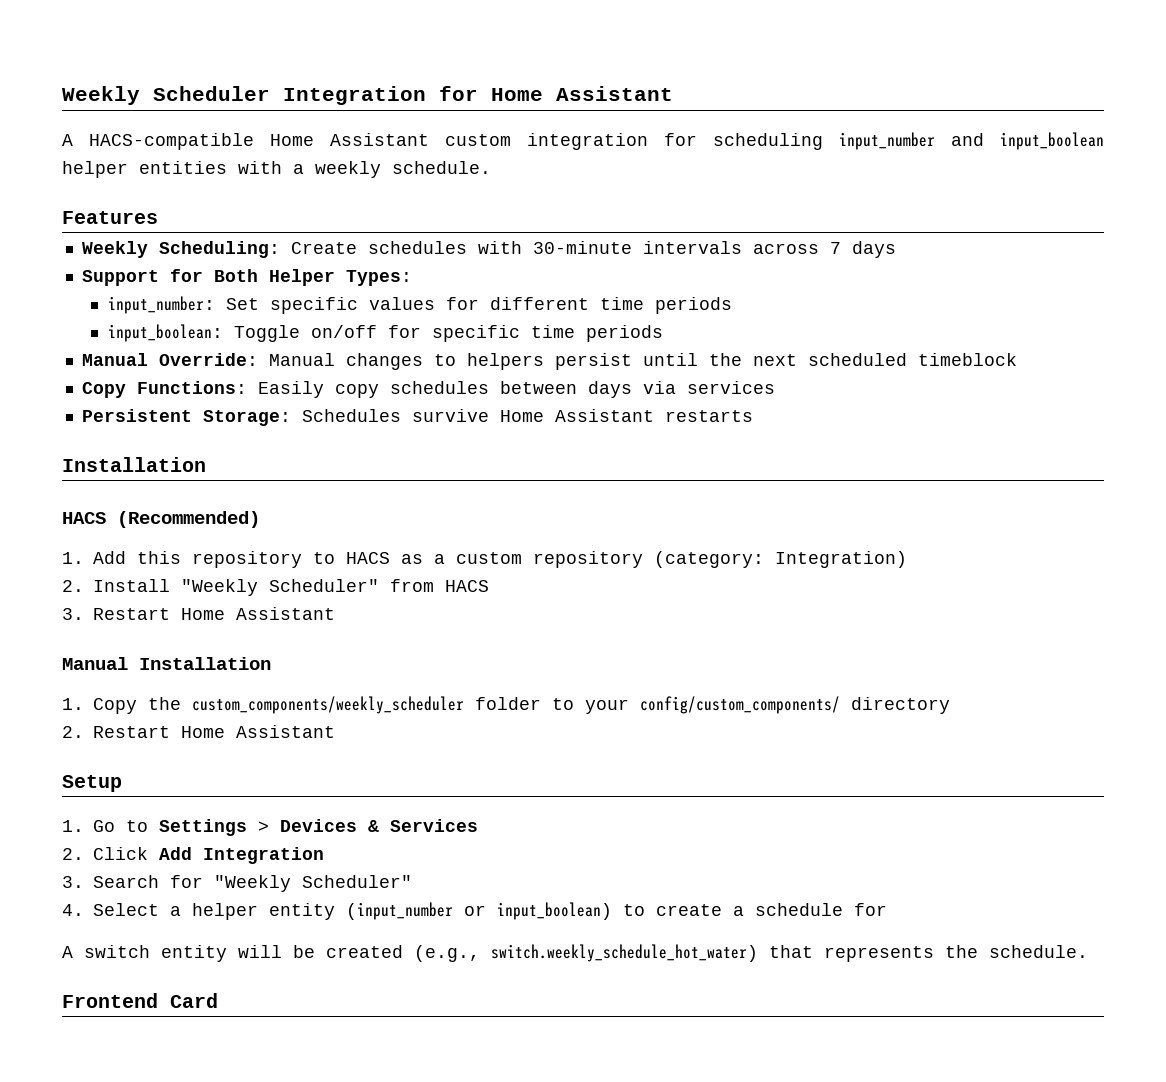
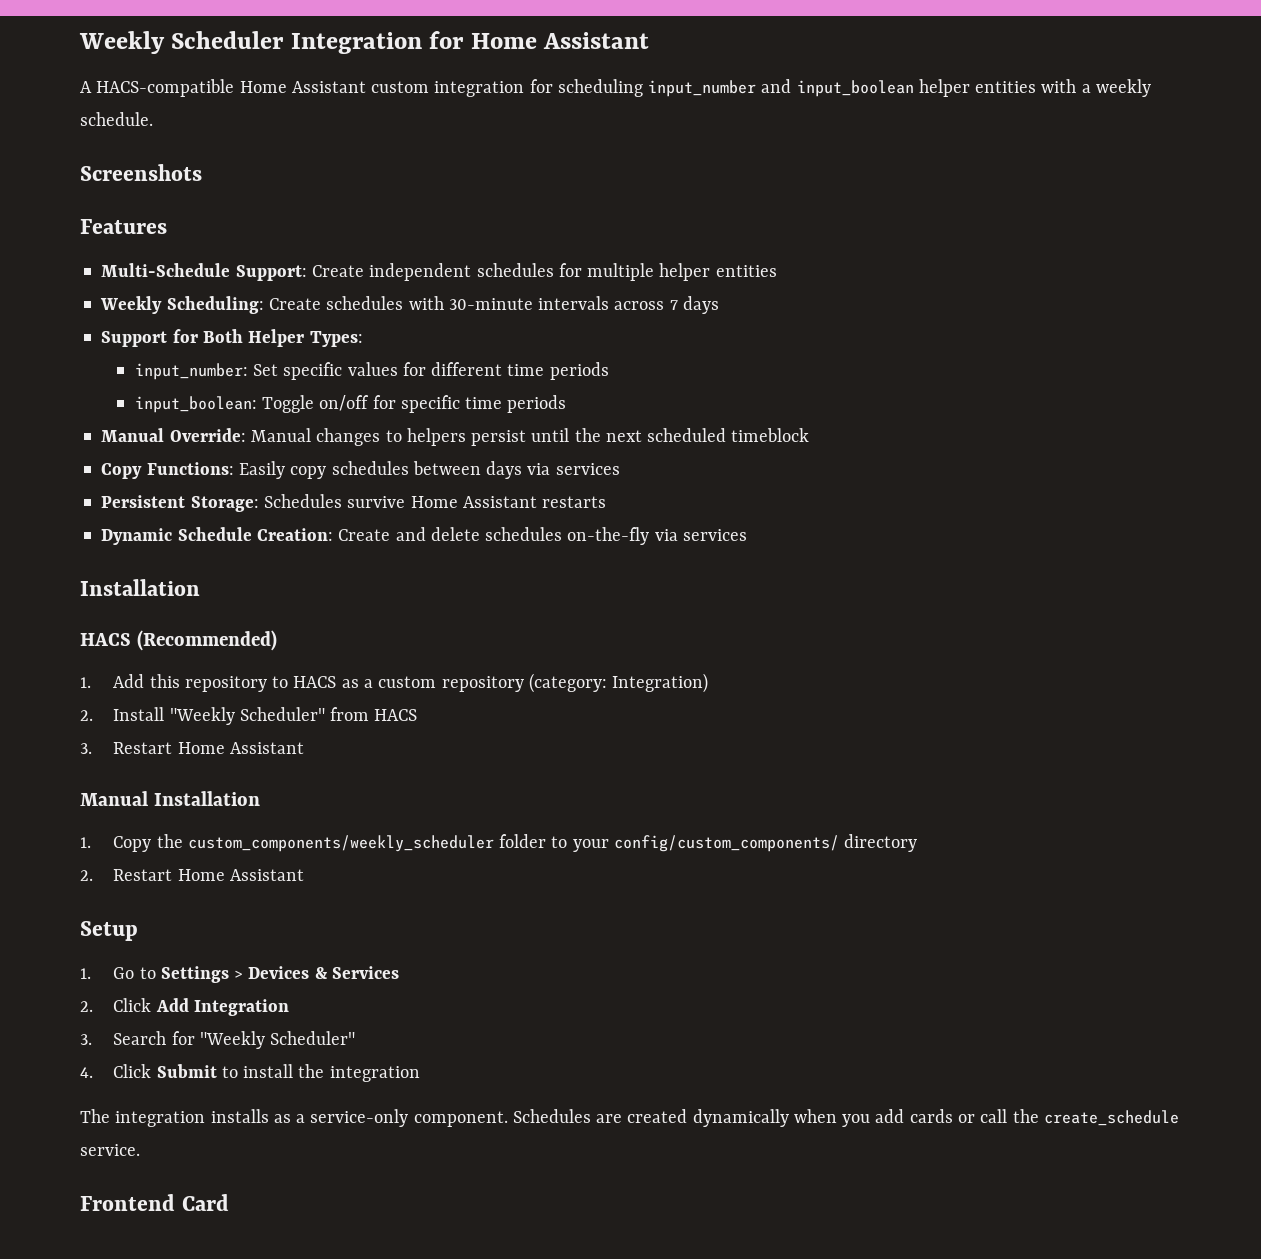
+ Screenshots
+ Multi-Schedule Support: Create independent schedules for multiple helper entities
+ Dynamic Schedule Creation: Create and delete schedules on-the-fly via services
- 4. Select a helper entity (input_number or input_boolean) to create a schedule for
- A switch entity will be created (e.g., switch.weekly_schedule_hot_water) that represents the schedule.
+ 4. Click Submit to install the integration
+ The integration installs as a service-only component. Schedules are created dynamically when you add cards or call the create_schedule service.

